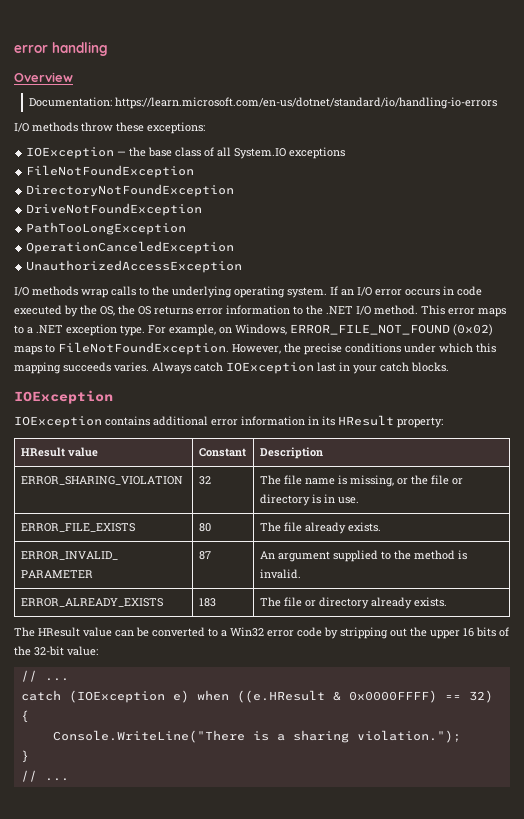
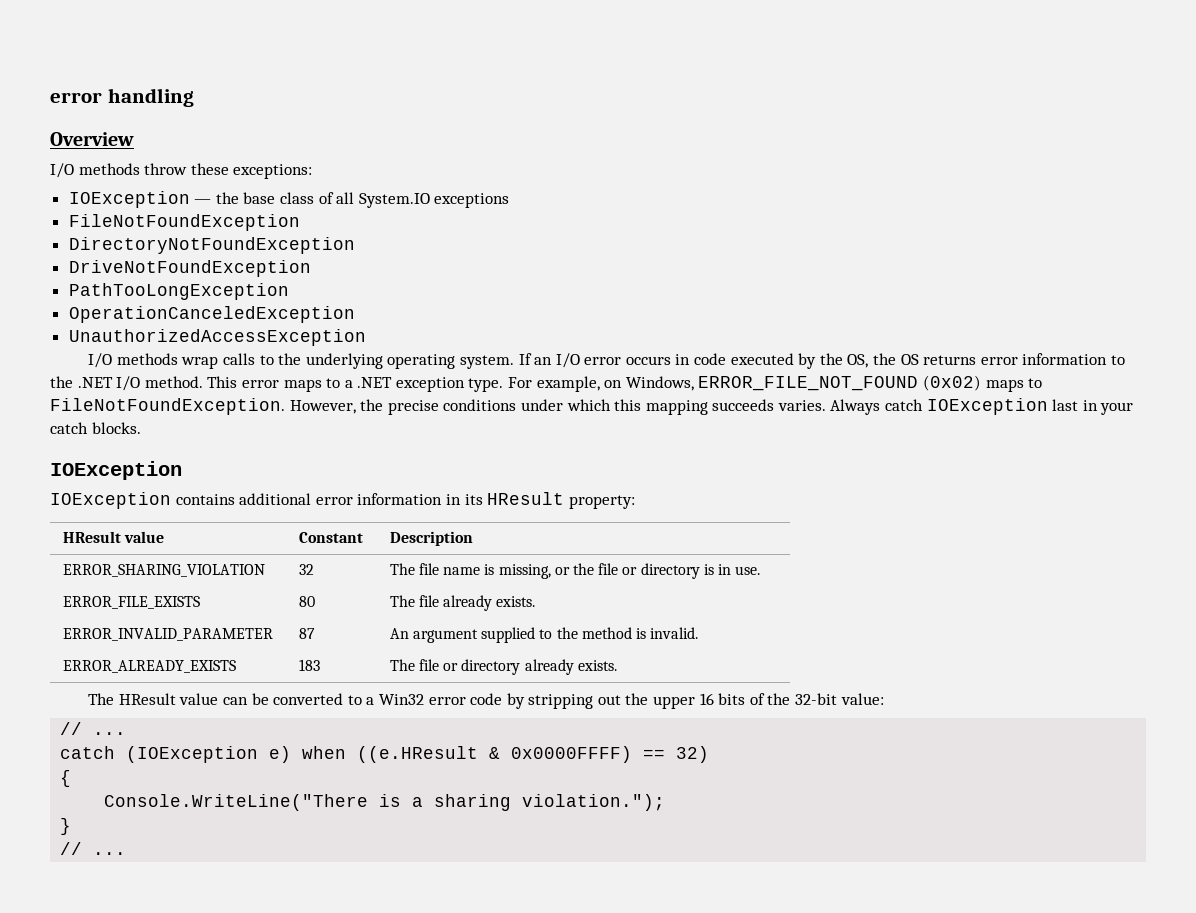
- Documentation: https://learn.microsoft.com/en-us/dotnet/standard/io/handling-io-errors

